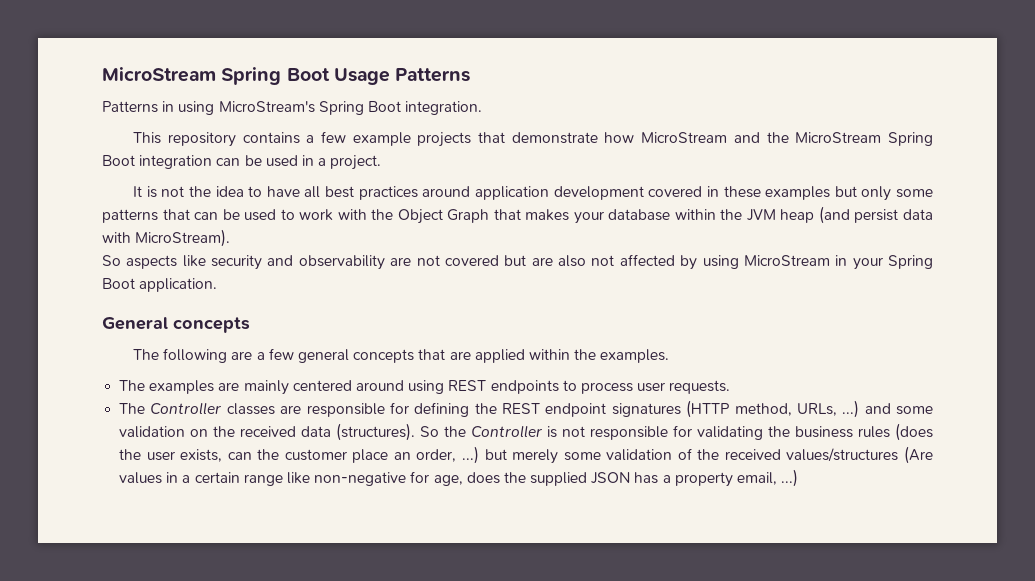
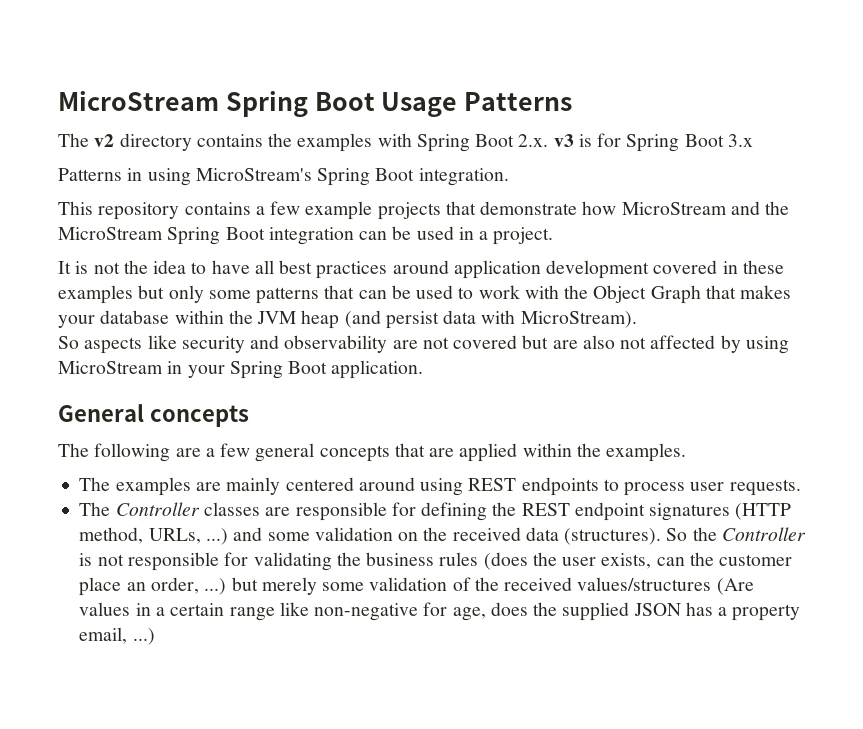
+ The v2 directory contains the examples with Spring Boot 2.x. v3 is for Spring Boot 3.x

